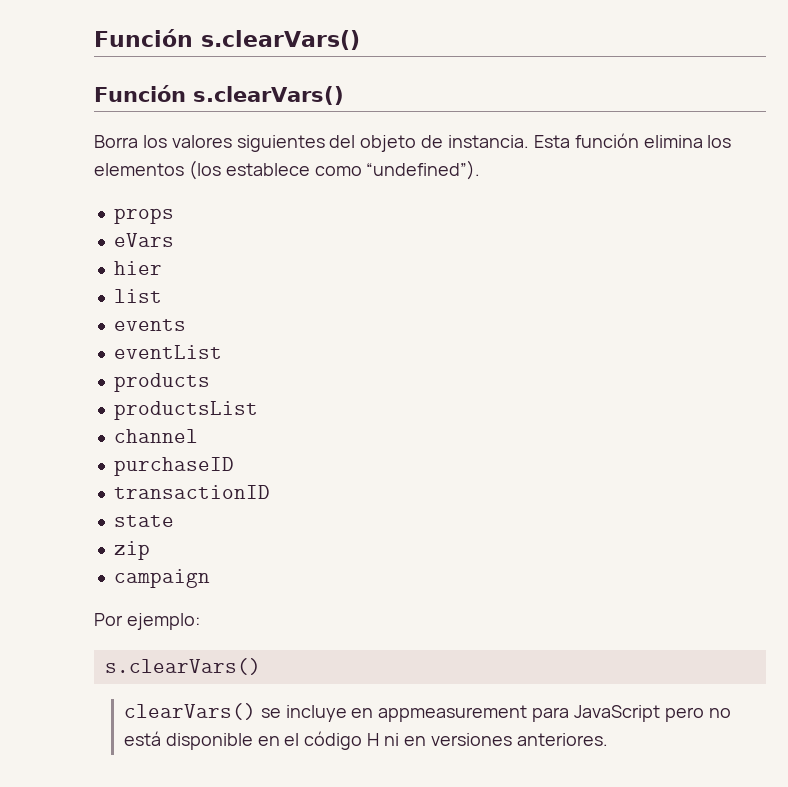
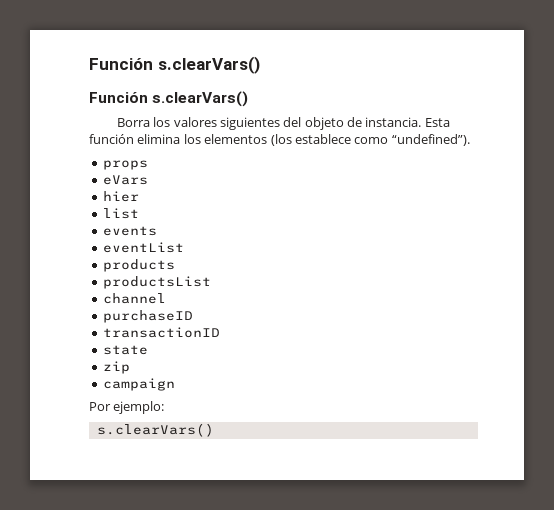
- clearVars() se incluye en appmeasurement para JavaScript pero no está disponible en el código H ni en versiones anteriores.

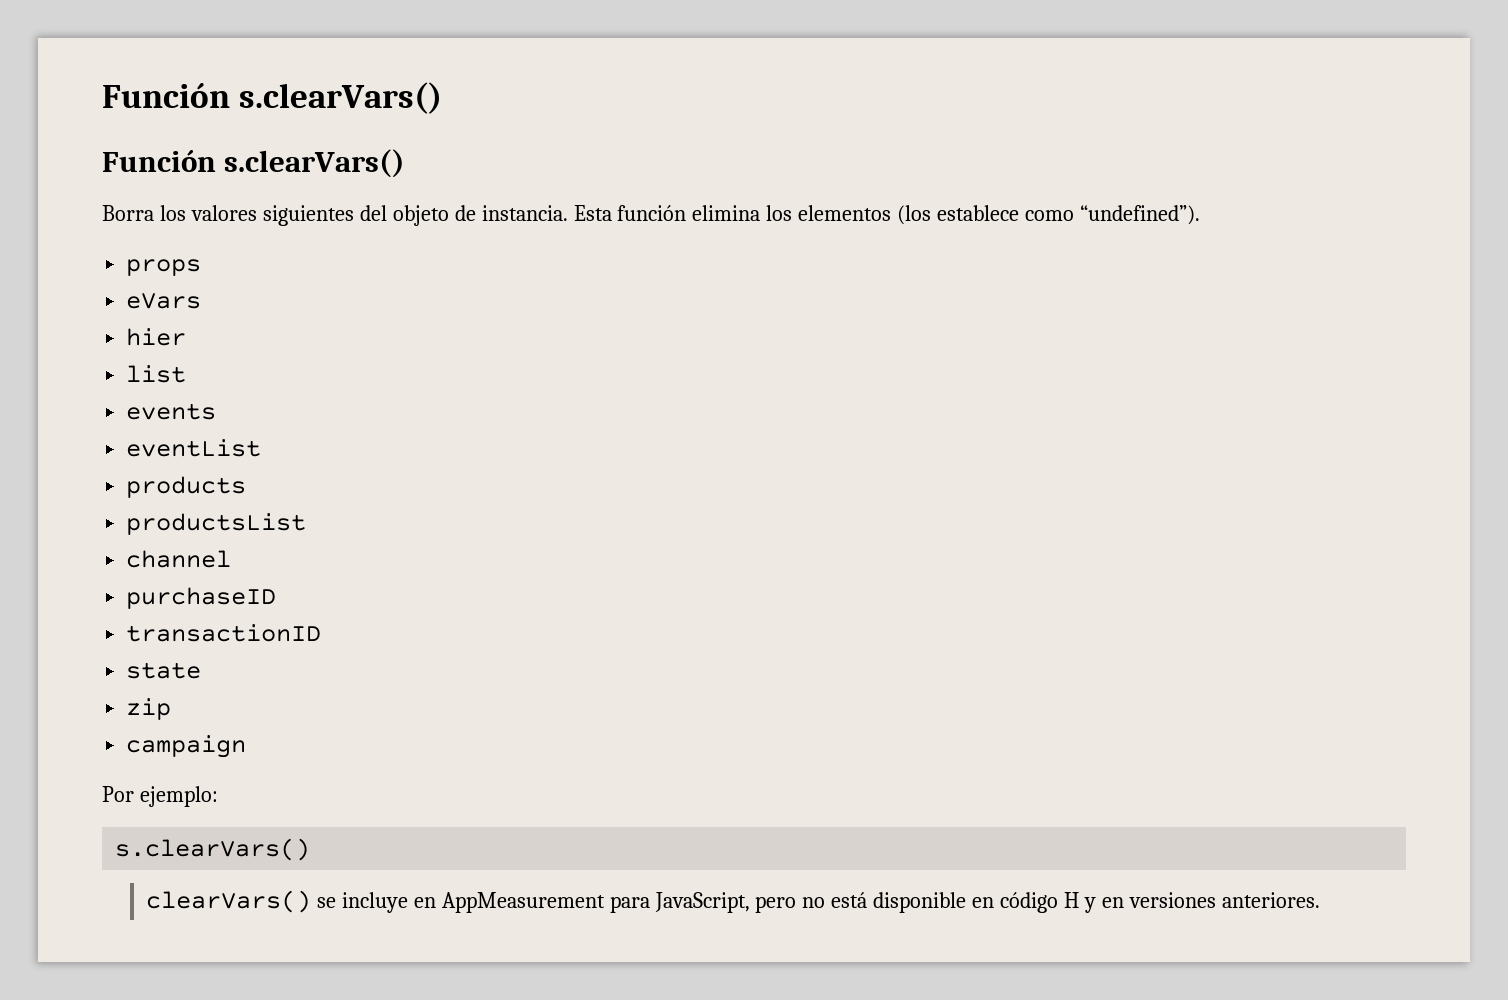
+ clearVars() se incluye en AppMeasurement para JavaScript, pero no está disponible en código H y en versiones anteriores.

